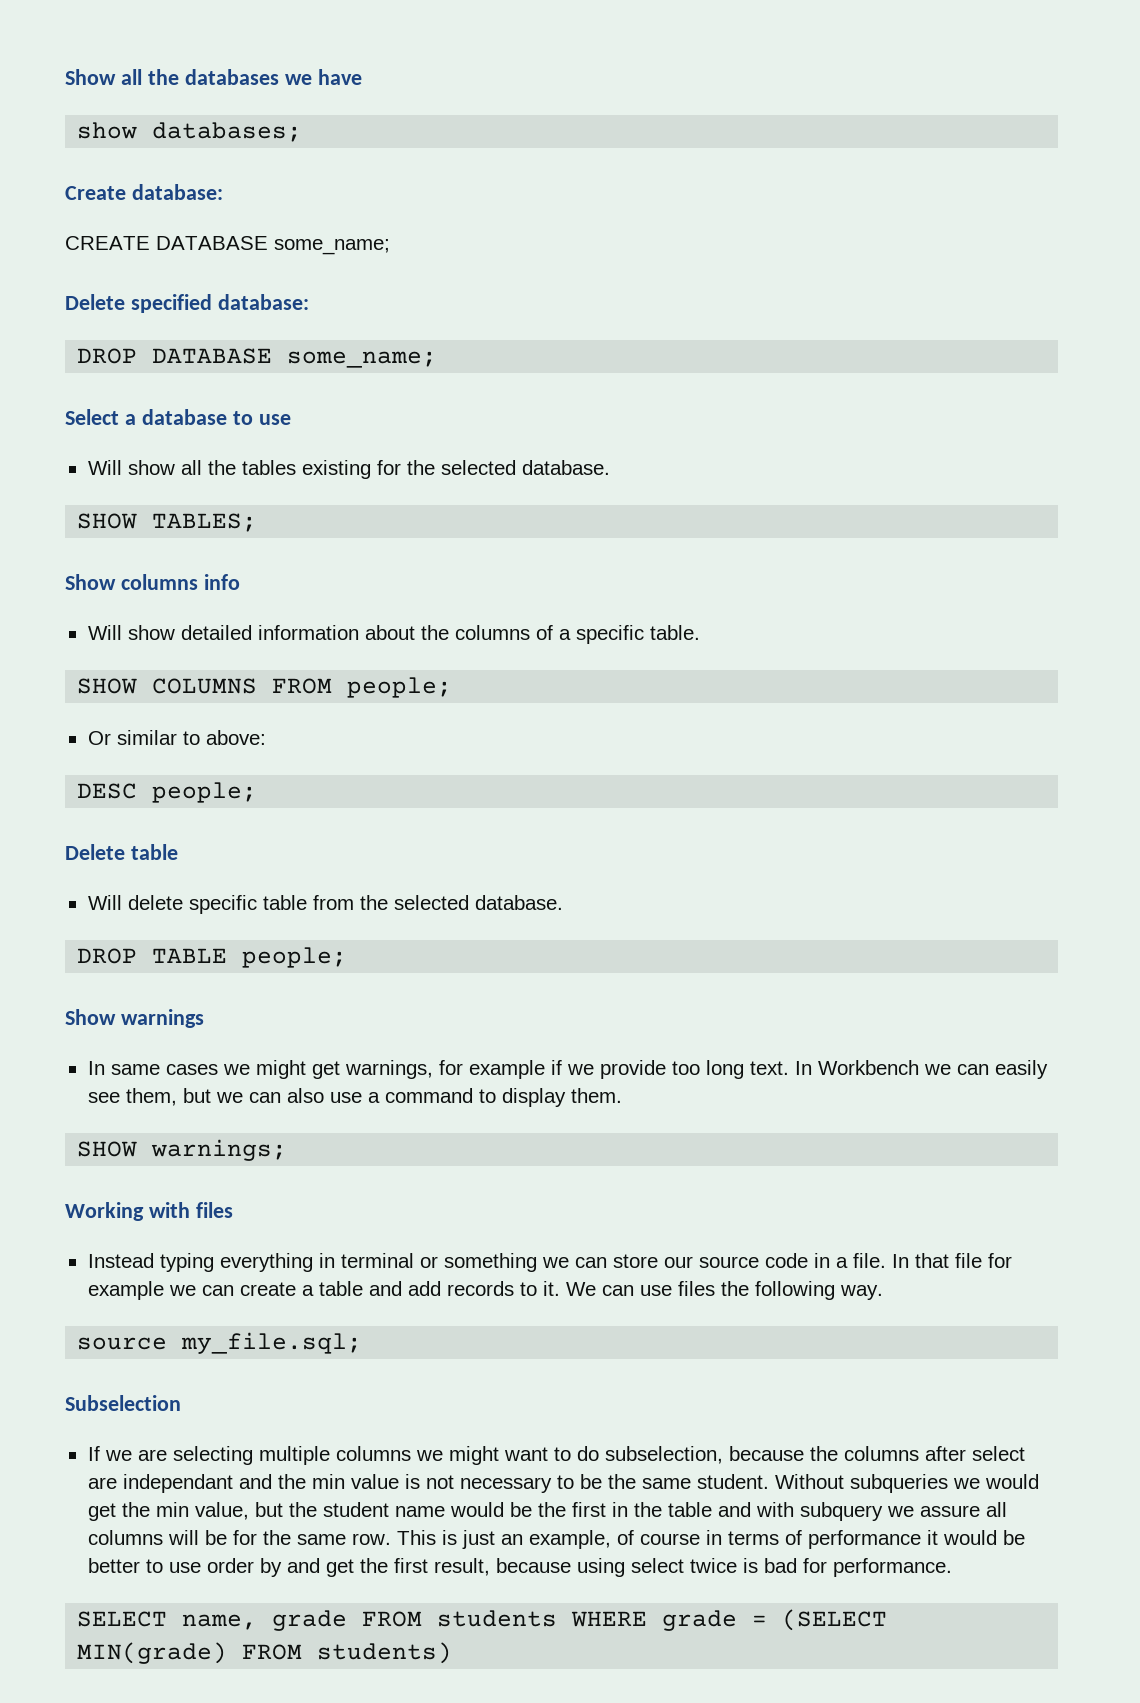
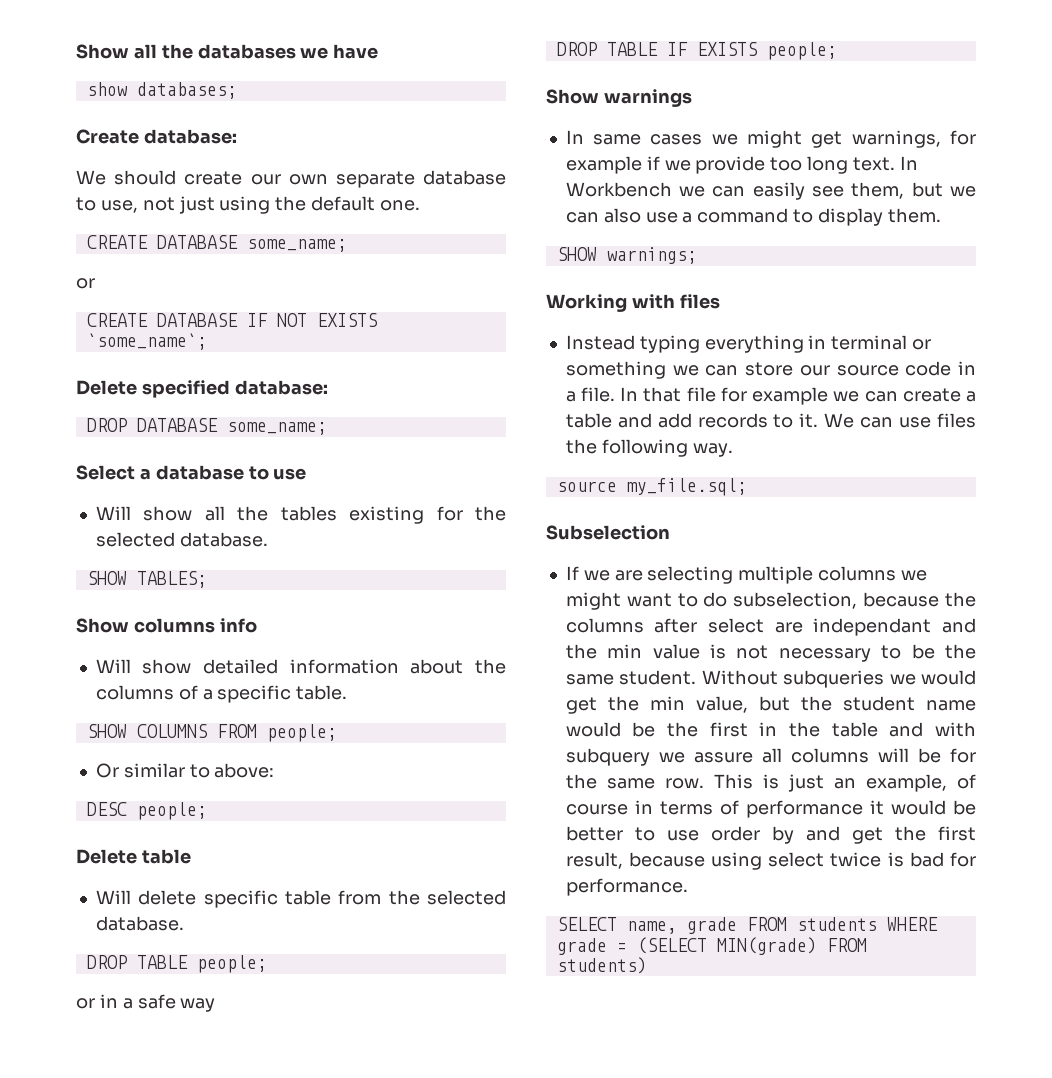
+ We should create our own separate database to use, not just using the default one.
  CREATE DATABASE some_name;
+ or
+ CREATE DATABASE IF NOT EXISTS `some_name`;
+ or in a safe way
+ DROP TABLE IF EXISTS people;

